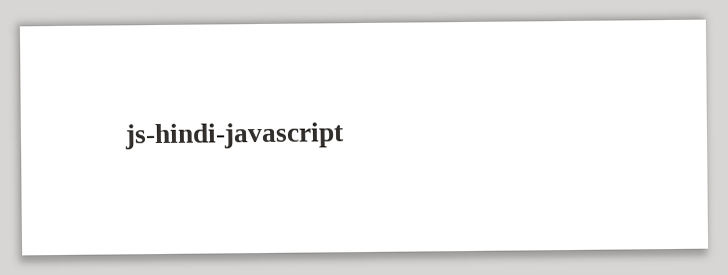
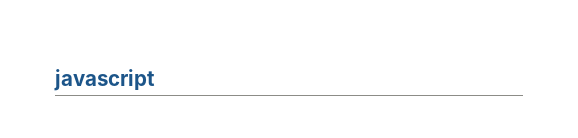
- js-hindi-javascript
+ javascript

